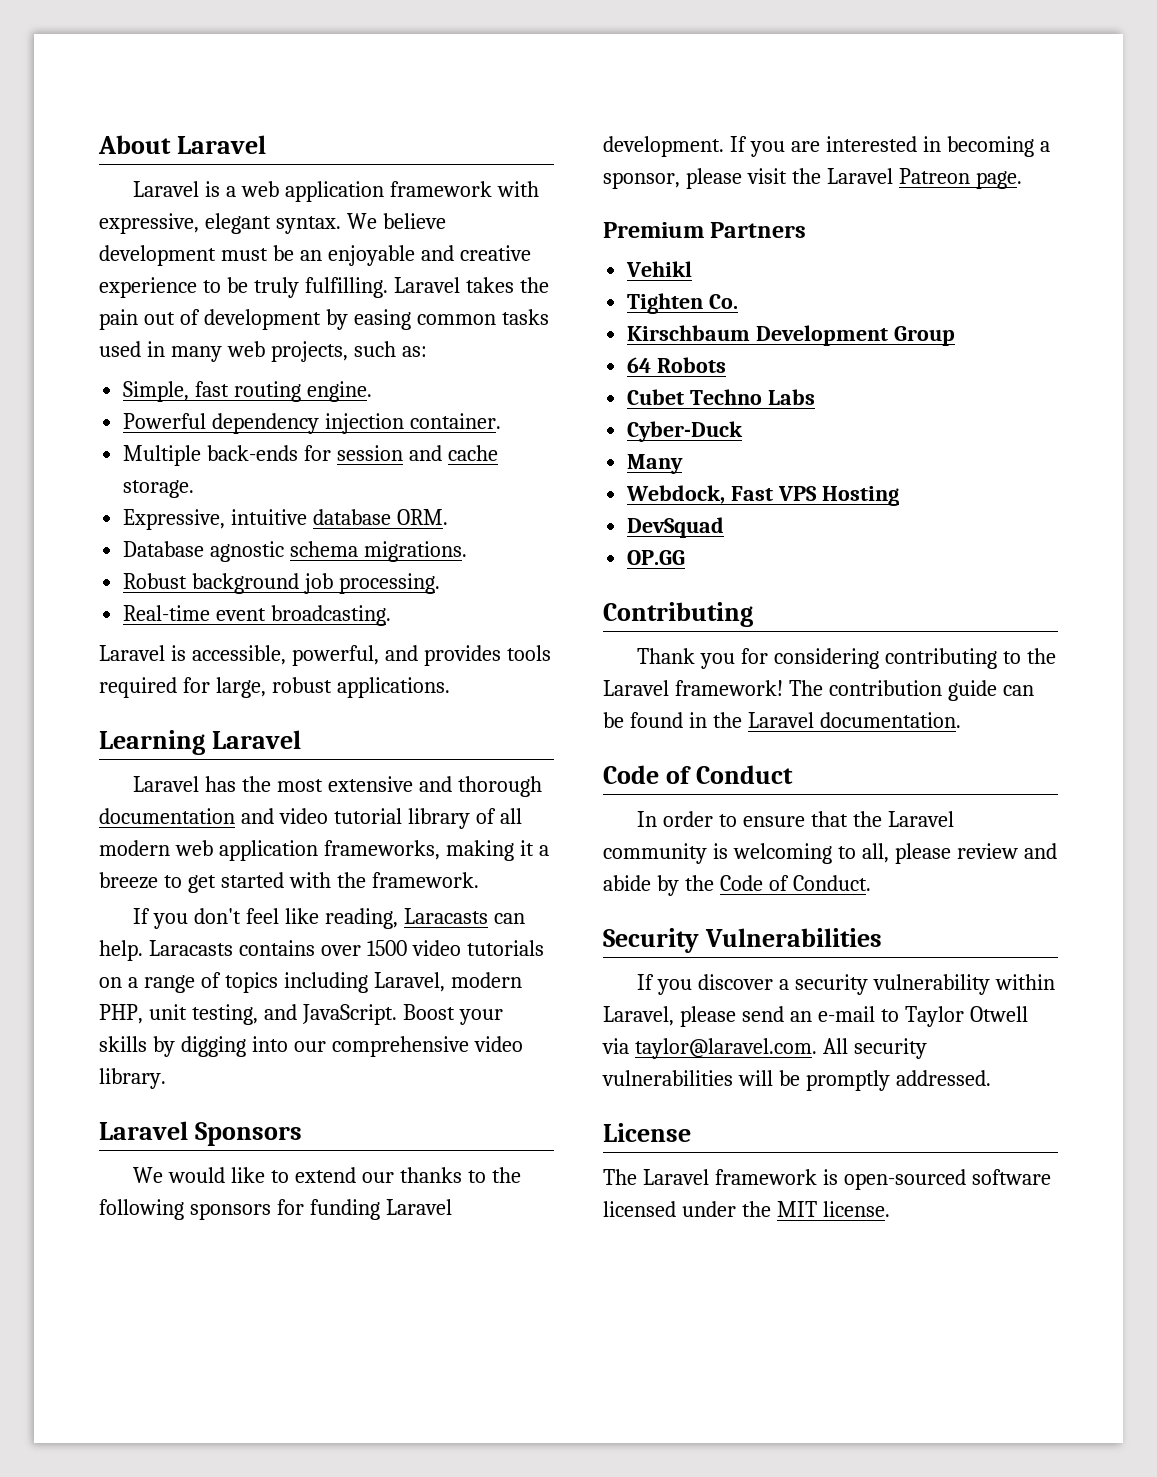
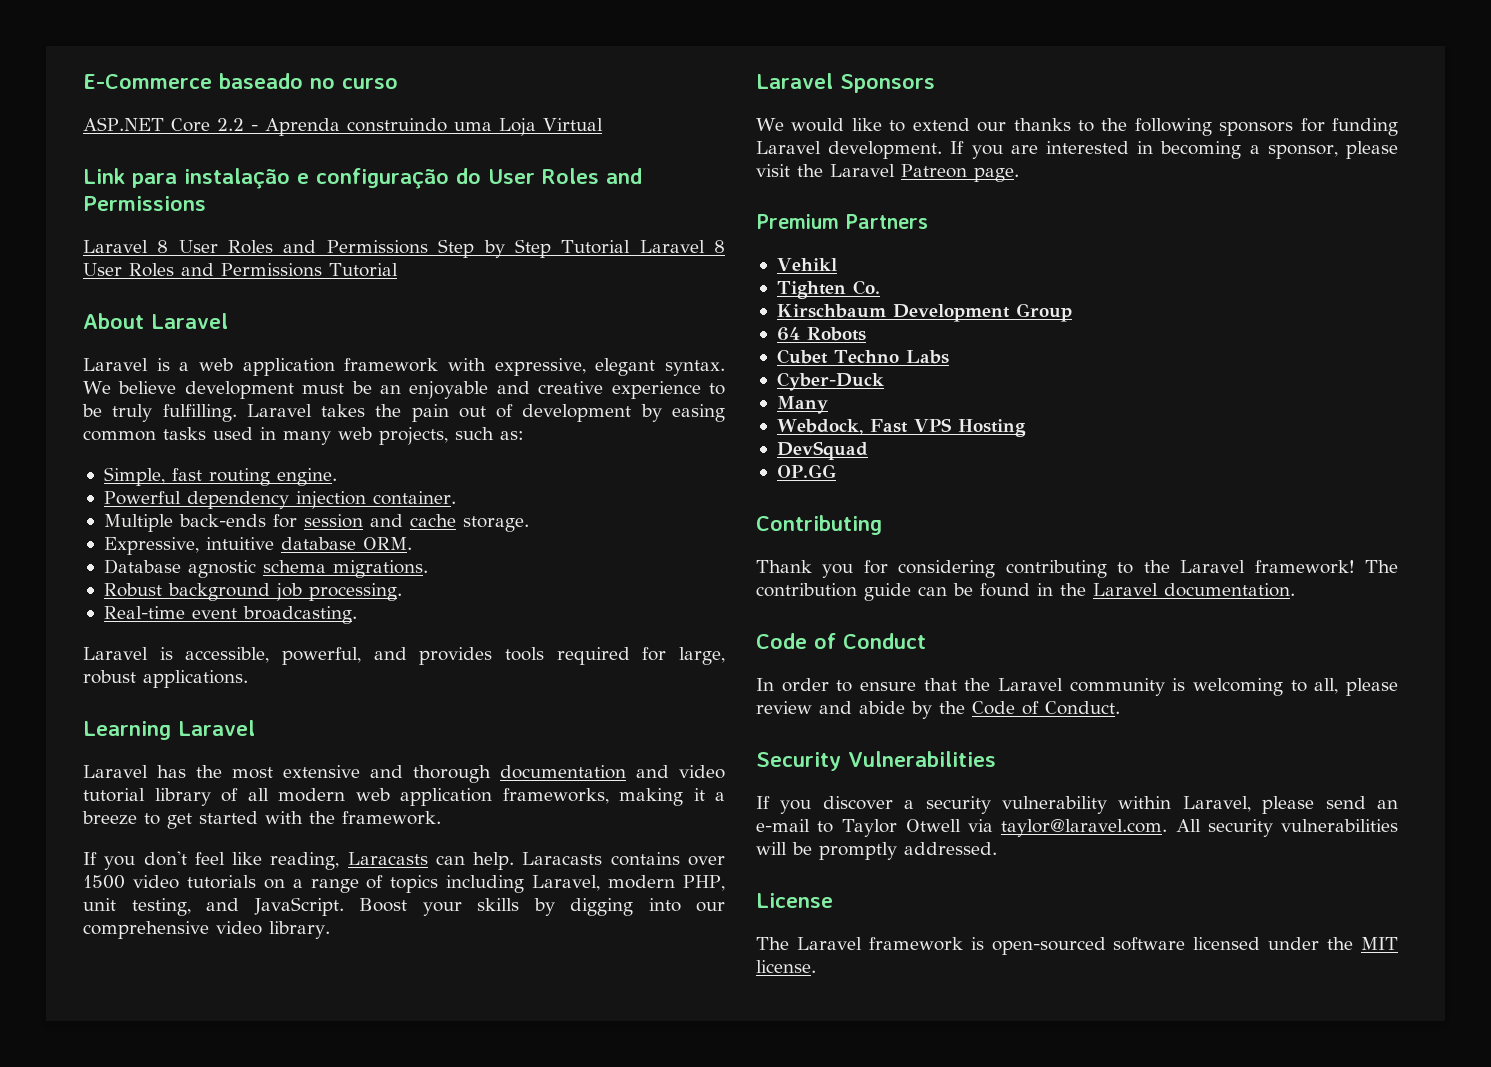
+ E-Commerce baseado no curso
+ ASP.NET Core 2.2 - Aprenda construindo uma Loja Virtual
+ Link para instalação e configuração do User Roles and Permissions
+ Laravel 8 User Roles and Permissions Step by Step Tutorial Laravel 8 User Roles and Permissions Tutorial

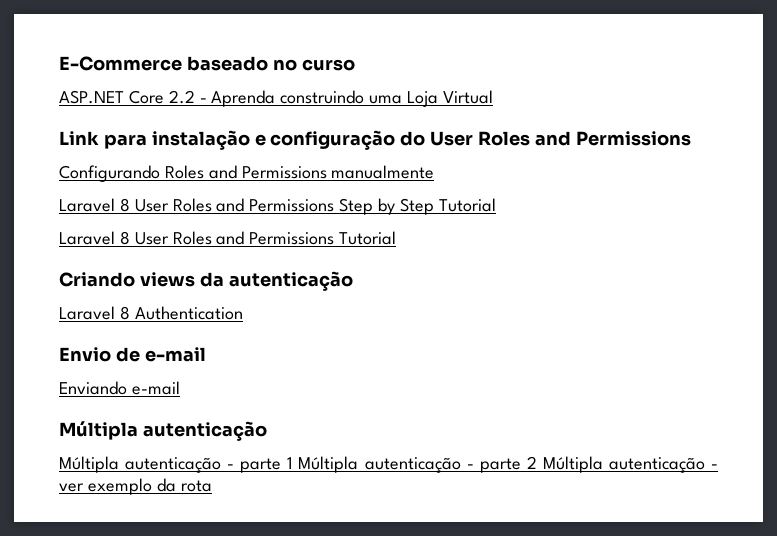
+ Configurando Roles and Permissions manualmente
- Laravel 8 User Roles and Permissions Step by Step Tutorial Laravel 8 User Roles and Permissions Tutorial
+ Laravel 8 User Roles and Permissions Step by Step Tutorial
+ Laravel 8 User Roles and Permissions Tutorial
- About Laravel
- Laravel is a web application framework with expressive, elegant syntax. We believe development must be an enjoyable and creative experience to be truly fulfilling. Laravel takes the pain out of development by easing common tasks used in many web projects, such as:
- Simple, fast routing engine.
- Powerful dependency injection container.
- Multiple back-ends for session and cache storage.
- Expressive, intuitive database ORM.
- Database agnostic schema migrations.
- Robust background job processing.
- Real-time event broadcasting.
- Laravel is accessible, powerful, and provides tools required for large, robust applications.
- Learning Laravel
- Laravel has the most extensive and thorough documentation and video tutorial library of all modern web application frameworks, making it a breeze to get started with the framework.
- If you don't feel like reading, Laracasts can help. Laracasts contains over 1500 video tutorials on a range of topics including Laravel, modern PHP, unit testing, and JavaScript. Boost your skills by digging into our comprehensive video library.
- Laravel Sponsors
- We would like to extend our thanks to the following sponsors for funding Laravel development. If you are interested in becoming a sponsor, please visit the Laravel Patreon page.
- Premium Partners
- Vehikl
- Tighten Co.
- Kirschbaum Development Group
- 64 Robots
- Cubet Techno Labs
- Cyber-Duck
- Many
- Webdock, Fast VPS Hosting
- DevSquad
- OP.GG
- Contributing
- Thank you for considering contributing to the Laravel framework! The contribution guide can be found in the Laravel documentation.
- Code of Conduct
- In order to ensure that the Laravel community is welcoming to all, please review and abide by the Code of Conduct.
- Security Vulnerabilities
- If you discover a security vulnerability within Laravel, please send an e-mail to Taylor Otwell via taylor@laravel.com. All security vulnerabilities will be promptly addressed.
- License
- The Laravel framework is open-sourced software licensed under the MIT license.
+ Criando views da autenticação
+ Laravel 8 Authentication
+ Envio de e-mail
+ Enviando e-mail
+ Múltipla autenticação
+ Múltipla autenticação - parte 1 Múltipla autenticação - parte 2 Múltipla autenticação - ver exemplo da rota

